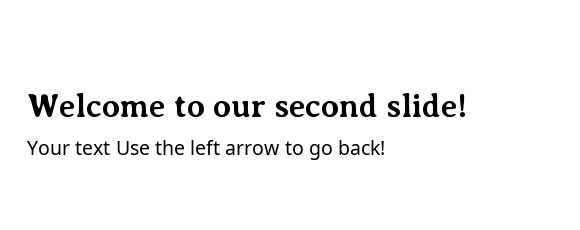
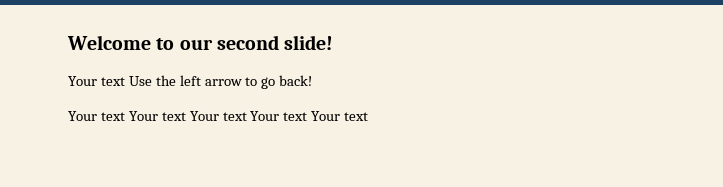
+ Your text Your text Your text Your text Your text

